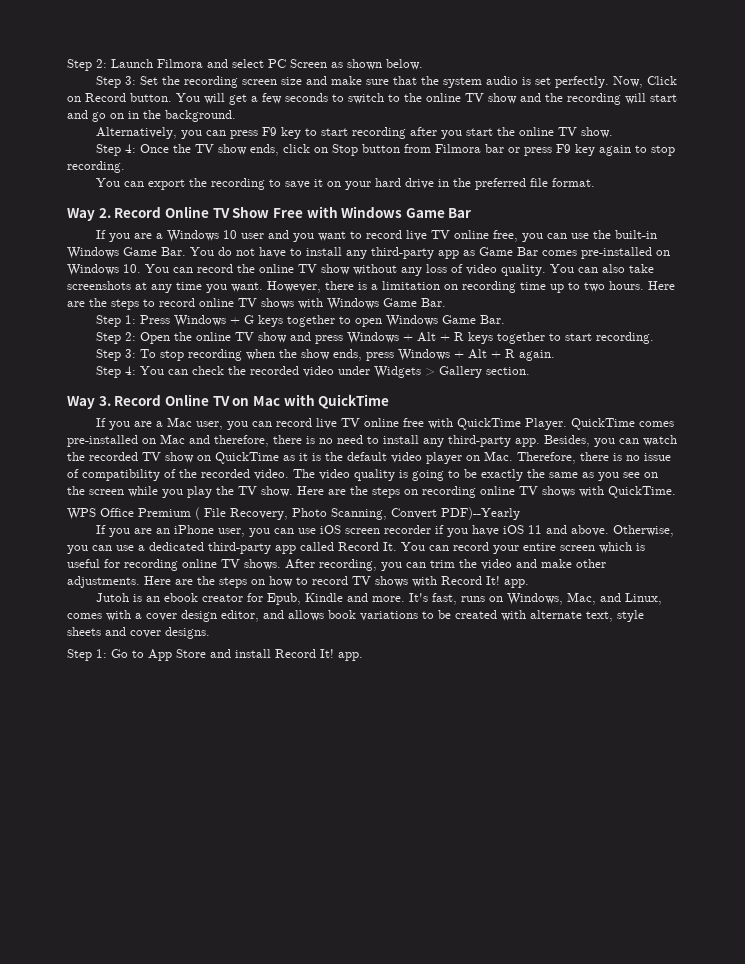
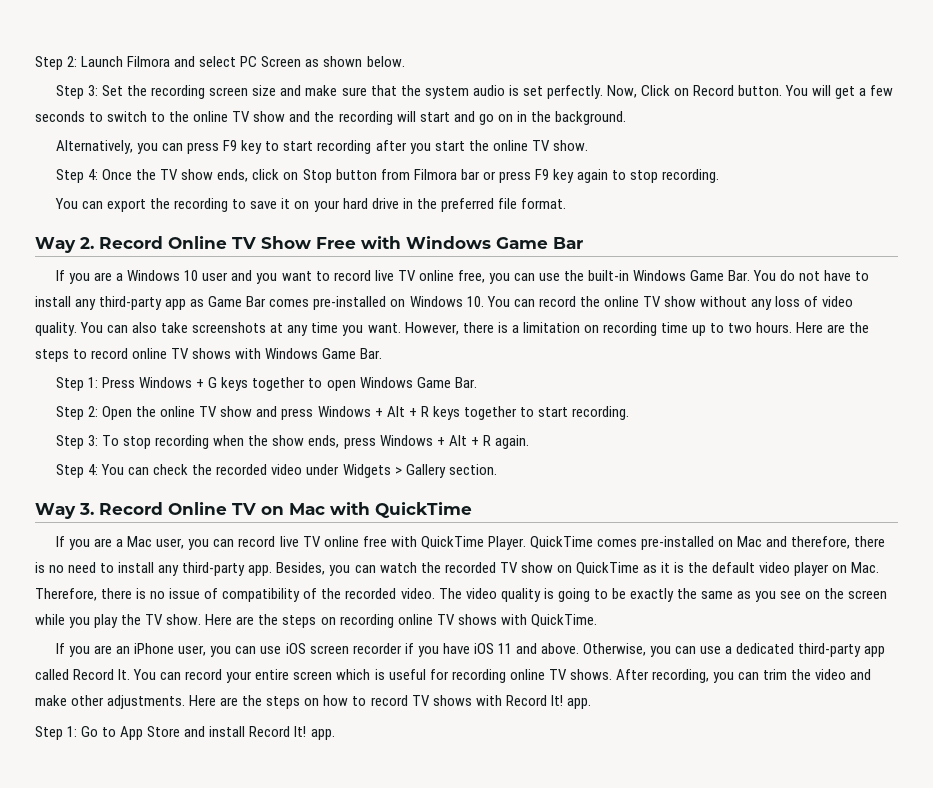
- WPS Office Premium ( File Recovery, Photo Scanning, Convert PDF)--Yearly
- Jutoh is an ebook creator for Epub, Kindle and more. It's fast, runs on Windows, Mac, and Linux, comes with a cover design editor, and allows book variations to be created with alternate text, style sheets and cover designs.

